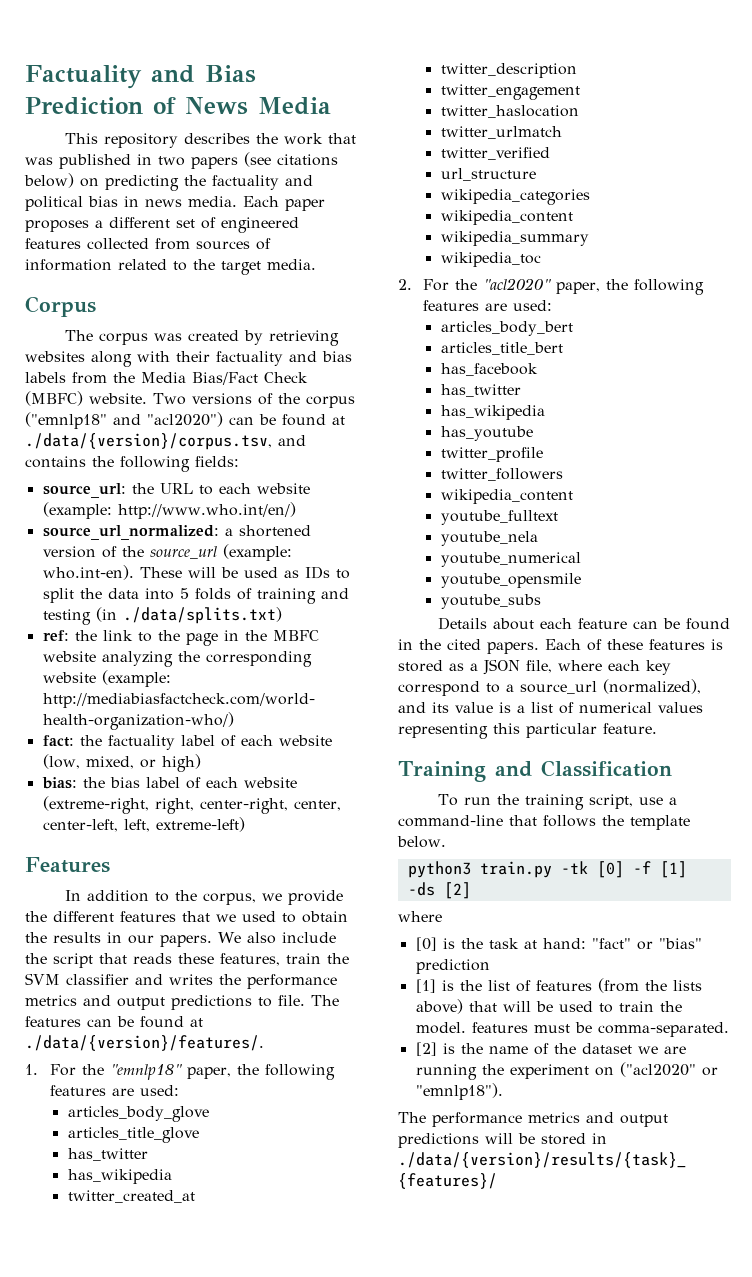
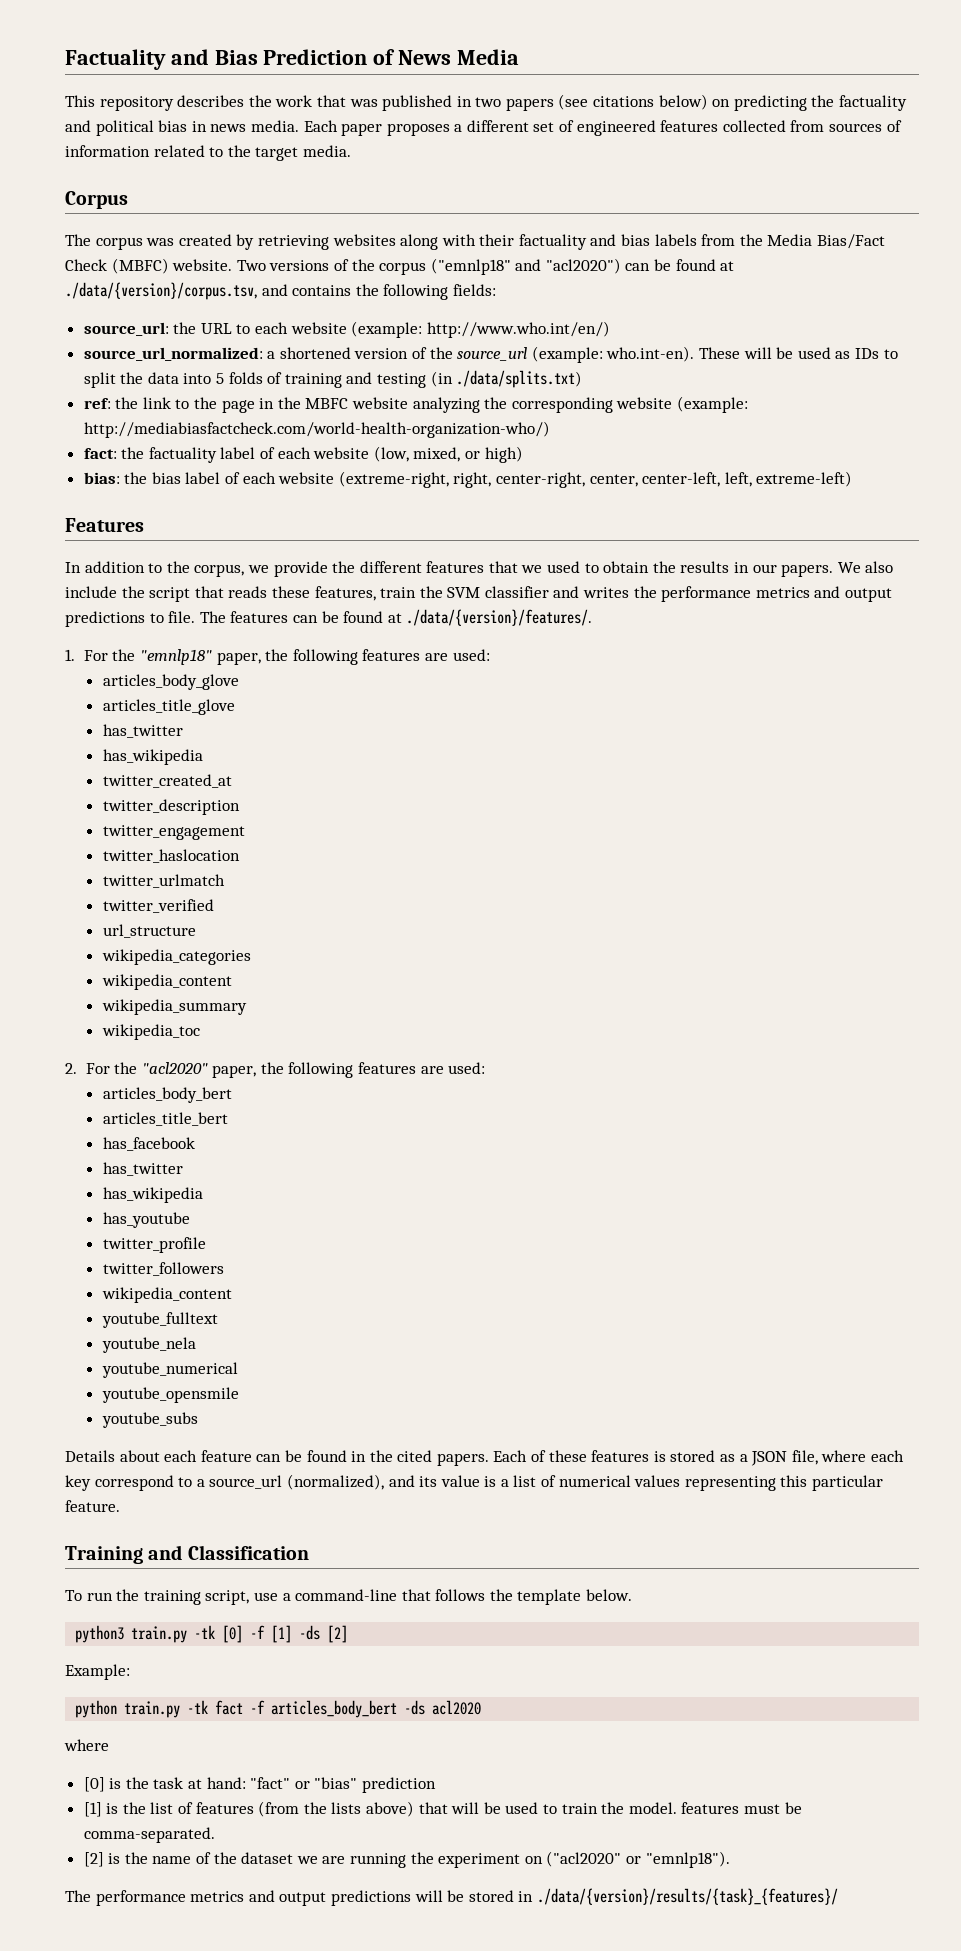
+ Example:
+ python train.py -tk fact -f articles_body_bert -ds acl2020

